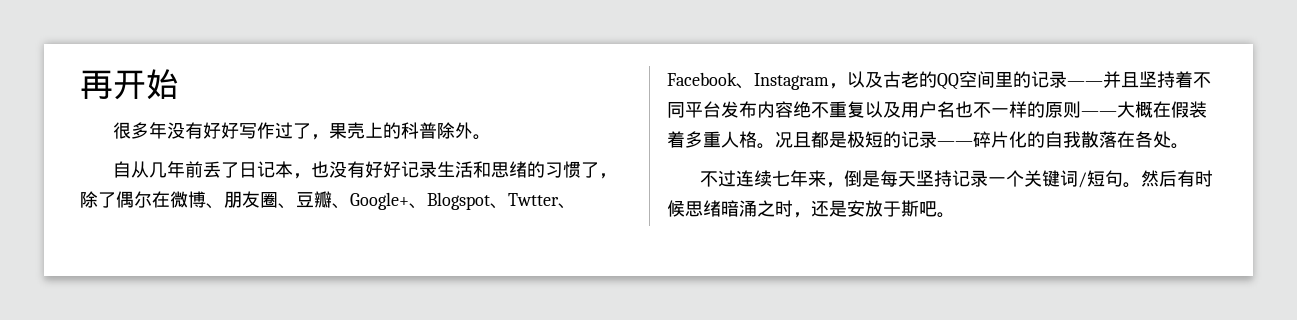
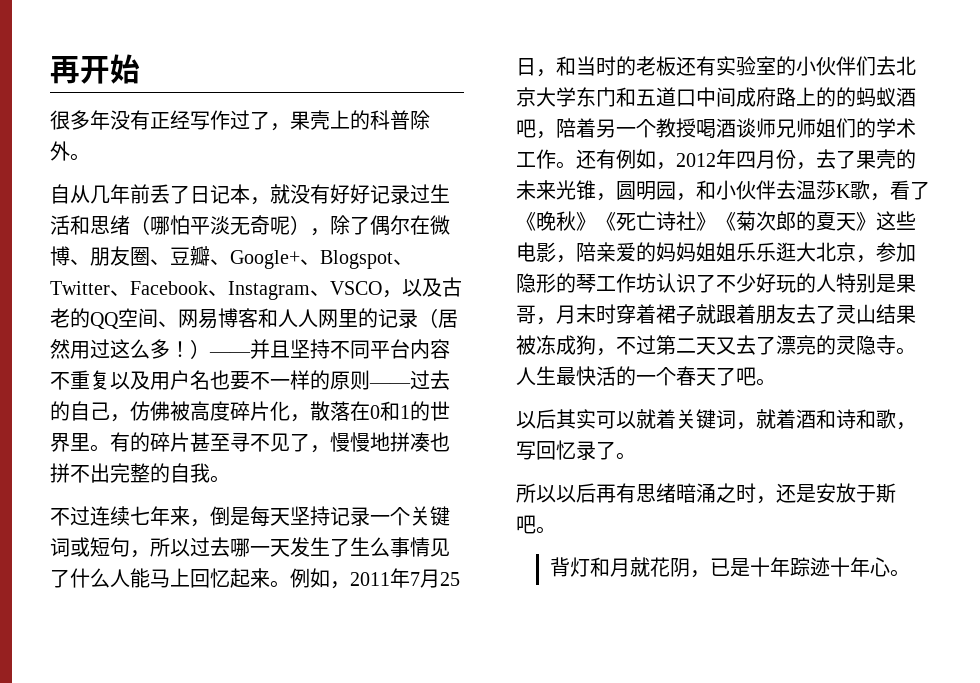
- 很多年没有好好写作过了，果壳上的科普除外。
+ 很多年没有正经写作过了，果壳上的科普除外。
- 自从几年前丢了日记本，也没有好好记录生活和思绪的习惯了，除了偶尔在微博、朋友圈、豆瓣、Google+、Blogspot、Twtter、Facebook、Instagram，以及古老的QQ空间里的记录——并且坚持着不同平台发布内容绝不重复以及用户名也不一样的原则——大概在假装着多重人格。况且都是极短的记录——碎片化的自我散落在各处。
+ 自从几年前丢了日记本，就没有好好记录过生活和思绪（哪怕平淡无奇呢），除了偶尔在微博、朋友圈、豆瓣、Google+、Blogspot、Twitter、Facebook、Instagram、VSCO，以及古老的QQ空间、网易博客和人人网里的记录（居然用过这么多！）——并且坚持不同平台内容不重复以及用户名也要不一样的原则——过去的自己，仿佛被高度碎片化，散落在0和1的世界里。有的碎片甚至寻不见了，慢慢地拼凑也拼不出完整的自我。
- 不过连续七年来，倒是每天坚持记录一个关键词/短句。然后有时候思绪暗涌之时，还是安放于斯吧。
+ 不过连续七年来，倒是每天坚持记录一个关键词或短句，所以过去哪一天发生了生么事情见了什么人能马上回忆起来。例如，2011年7月25日，和当时的老板还有实验室的小伙伴们去北京大学东门和五道口中间成府路上的的蚂蚁酒吧，陪着另一个教授喝酒谈师兄师姐们的学术工作。还有例如，2012年四月份，去了果壳的未来光锥，圆明园，和小伙伴去温莎K歌，看了《晚秋》《死亡诗社》《菊次郎的夏天》这些电影，陪亲爱的妈妈姐姐乐乐逛大北京，参加隐形的琴工作坊认识了不少好玩的人特别是果哥，月末时穿着裙子就跟着朋友去了灵山结果被冻成狗，不过第二天又去了漂亮的灵隐寺。人生最快活的一个春天了吧。
+ 以后其实可以就着关键词，就着酒和诗和歌，写回忆录了。
+ 所以以后再有思绪暗涌之时，还是安放于斯吧。
+ 背灯和月就花阴，已是十年踪迹十年心。

